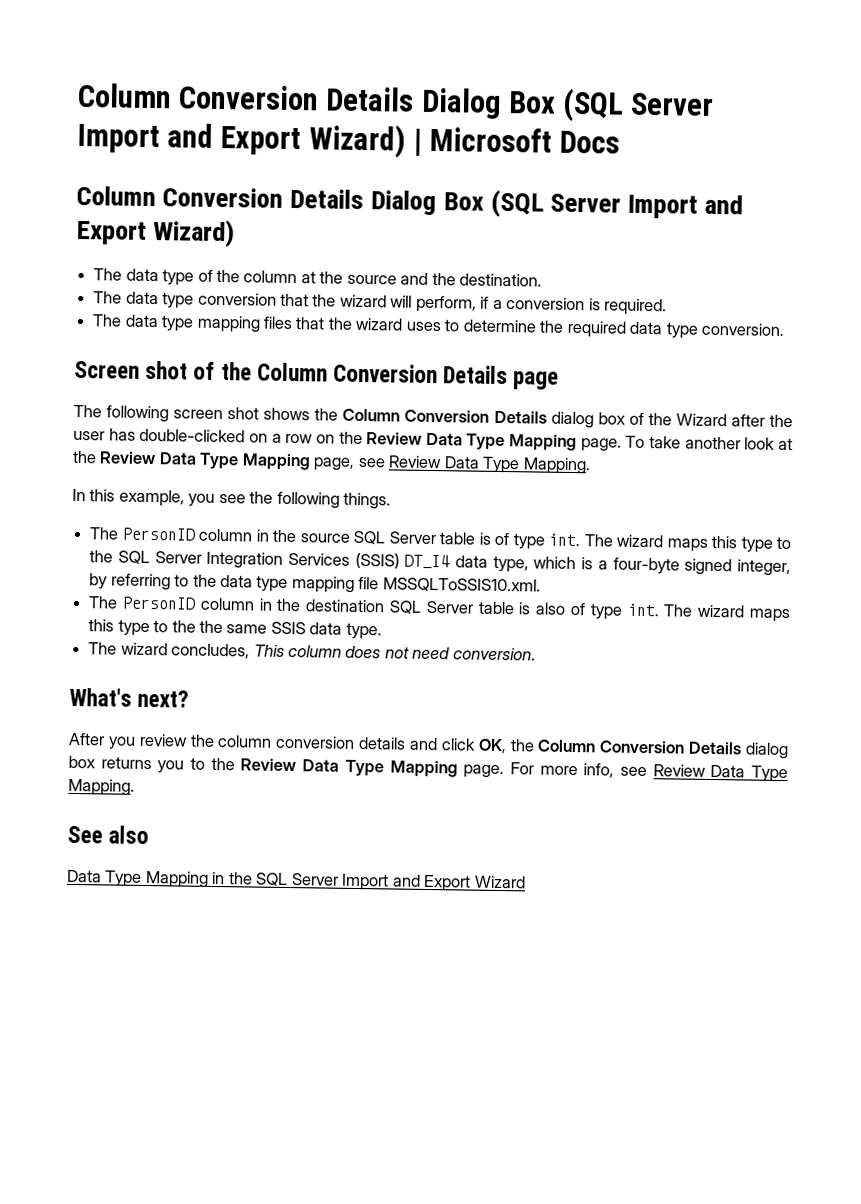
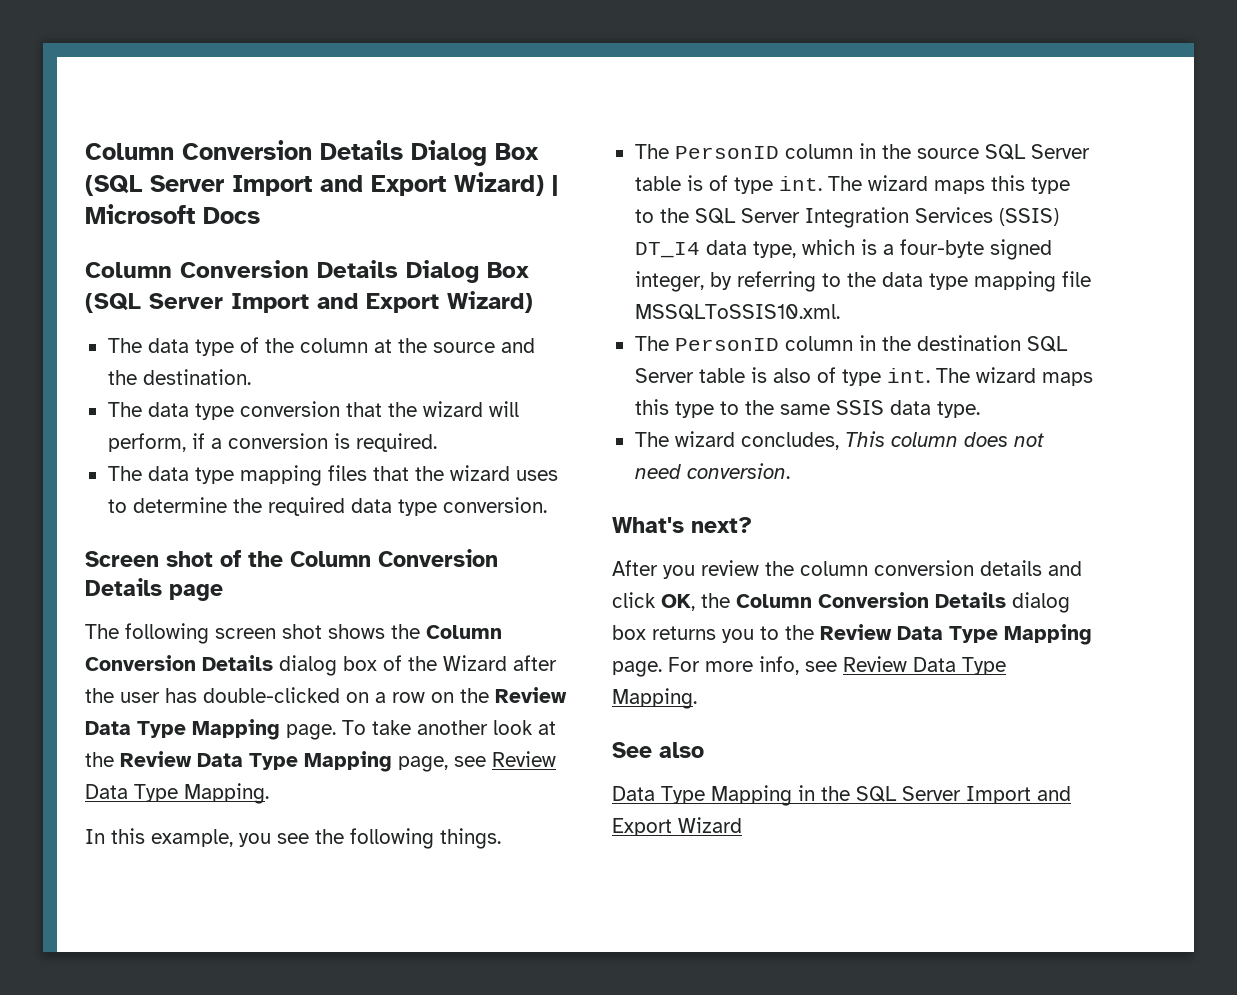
- The wizard maps this type to the the same SSIS data type.
+ The wizard maps this type to the same SSIS data type.

